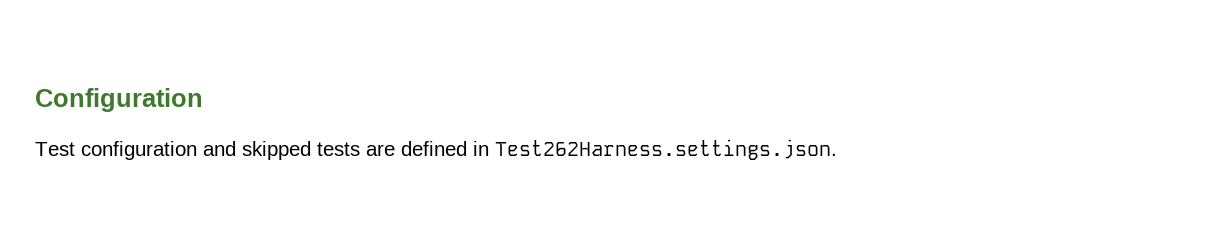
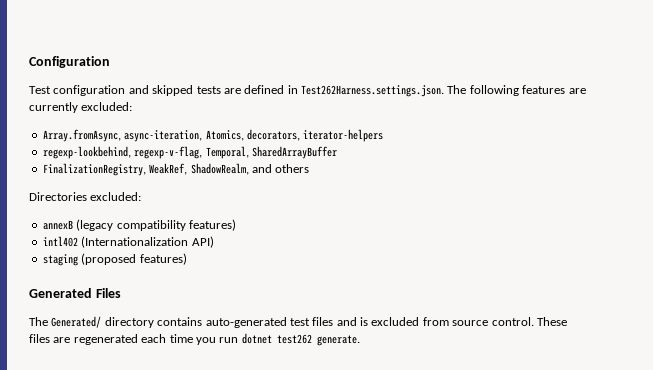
- Test configuration and skipped tests are defined in Test262Harness.settings.json.
+ Test configuration and skipped tests are defined in Test262Harness.settings.json. The following features are currently excluded:
+ Array.fromAsync, async-iteration, Atomics, decorators, iterator-helpers
+ regexp-lookbehind, regexp-v-flag, Temporal, SharedArrayBuffer
+ FinalizationRegistry, WeakRef, ShadowRealm, and others
+ Directories excluded:
+ annexB (legacy compatibility features)
+ intl402 (Internationalization API)
+ staging (proposed features)
+ Generated Files
+ The Generated/ directory contains auto-generated test files and is excluded from source control. These files are regenerated each time you run dotnet test262 generate.

